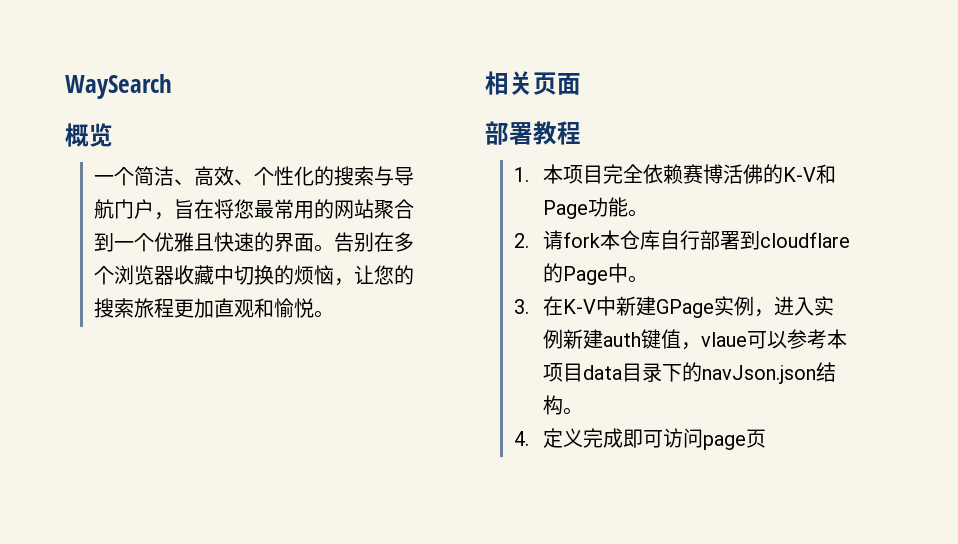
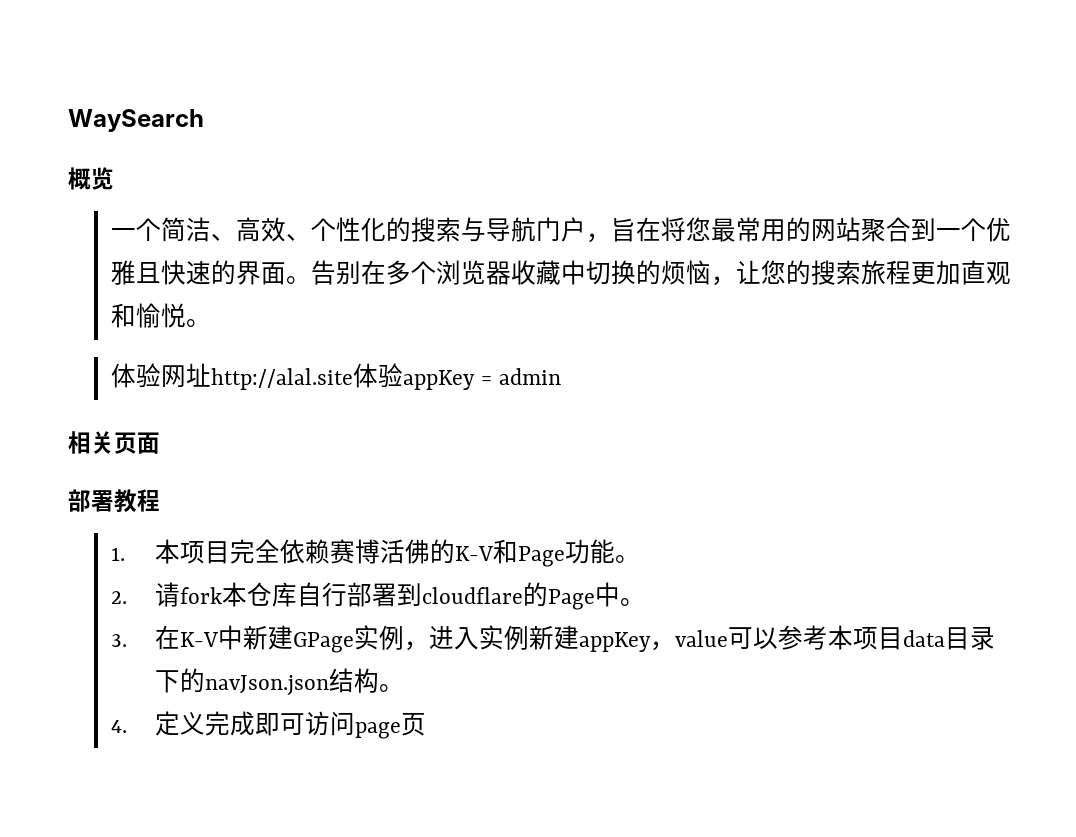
+ 体验网址http://alal.site体验appKey = admin
- 3.在K-V中新建GPage实例，进入实例新建auth键值，vlaue可以参考本项目data目录下的navJson.json结构。
+ 3.在K-V中新建GPage实例，进入实例新建appKey，value可以参考本项目data目录下的navJson.json结构。

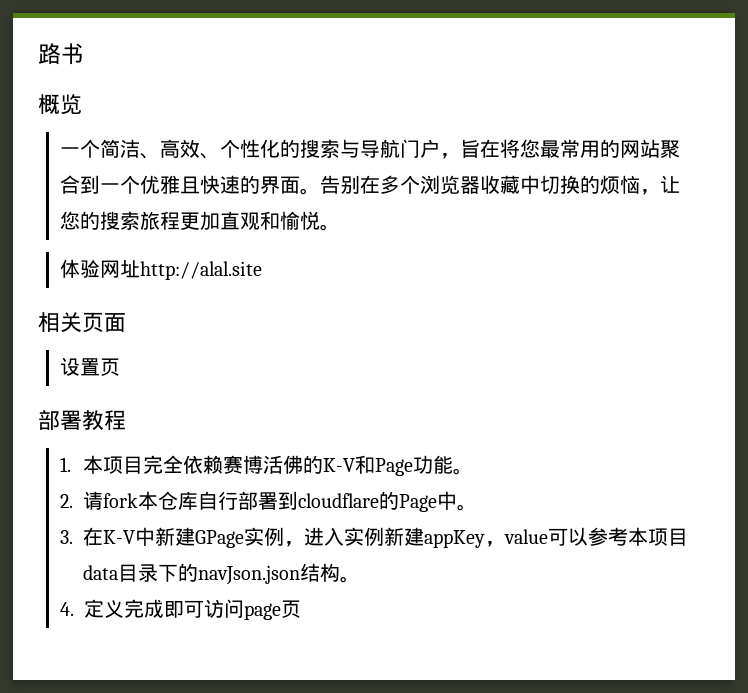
- WaySearch
+ 路书
- 体验网址http://alal.site体验appKey = admin
+ 体验网址http://alal.site
+ 设置页

